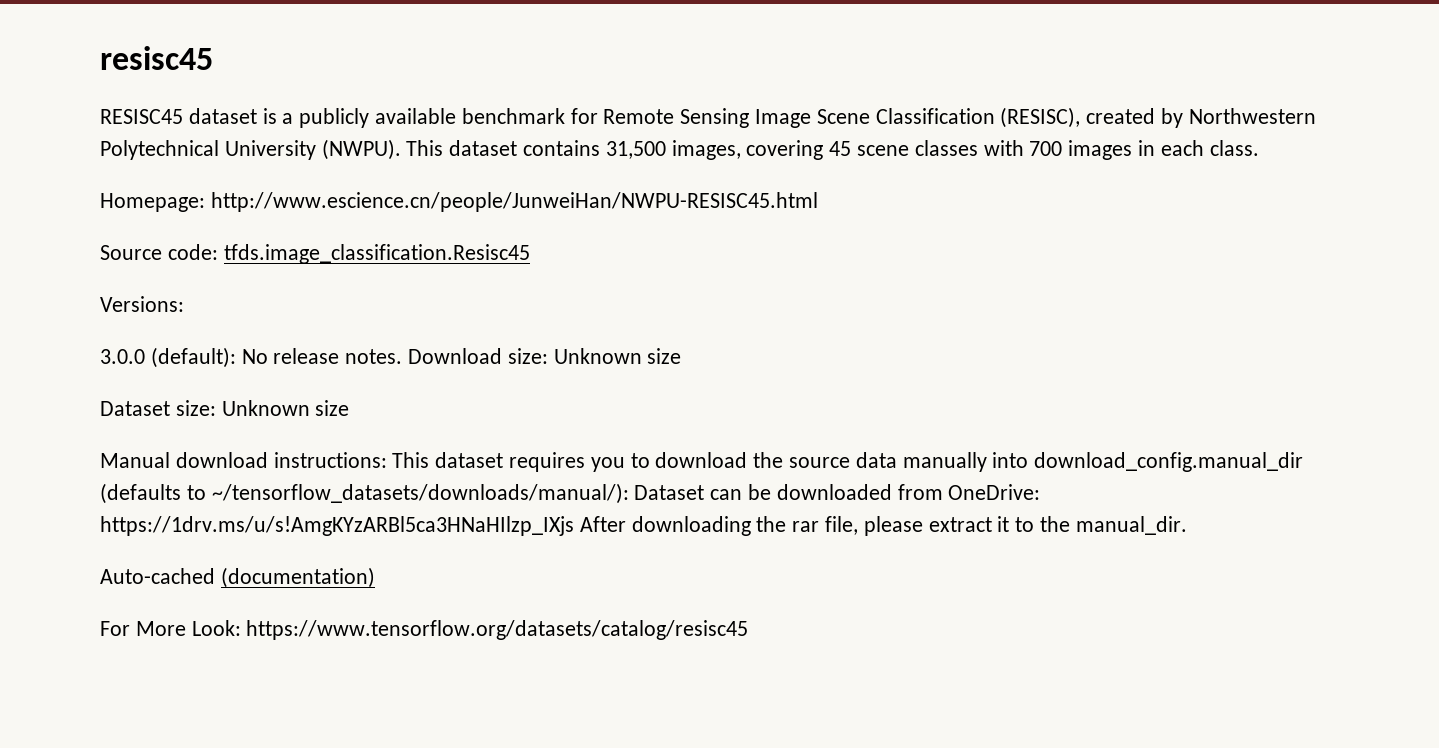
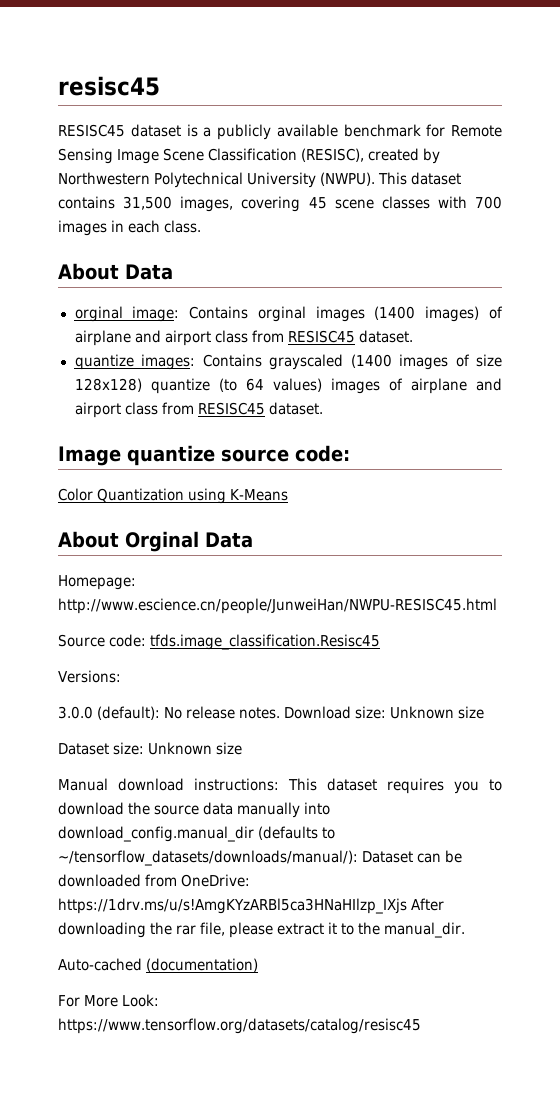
+ About Data
+ orginal image: Contains orginal images (1400 images) of airplane and airport class from RESISC45 dataset.
+ quantize images: Contains grayscaled (1400 images of size 128x128) quantize (to 64 values) images of airplane and airport class from RESISC45 dataset.
+ Image quantize source code:
+ Color Quantization using K-Means
+ About Orginal Data

